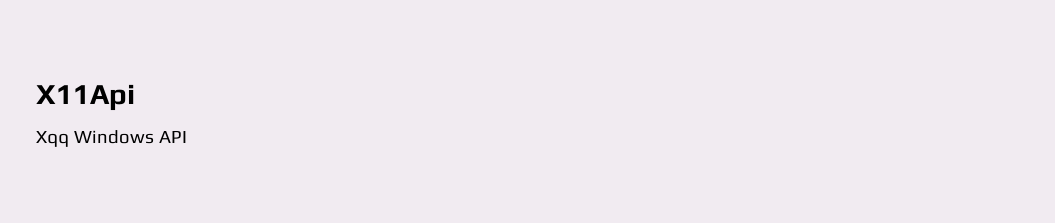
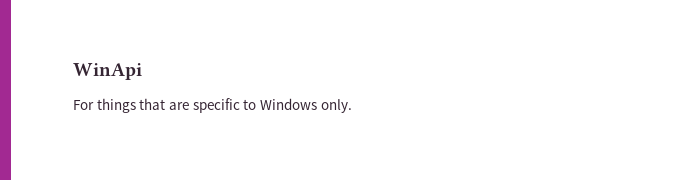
- X11Api
- Xqq Windows API
+ WinApi
+ For things that are specific to Windows only.

